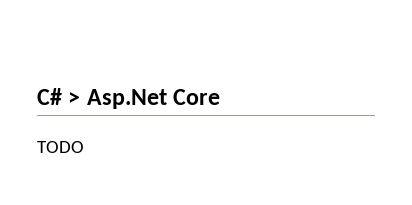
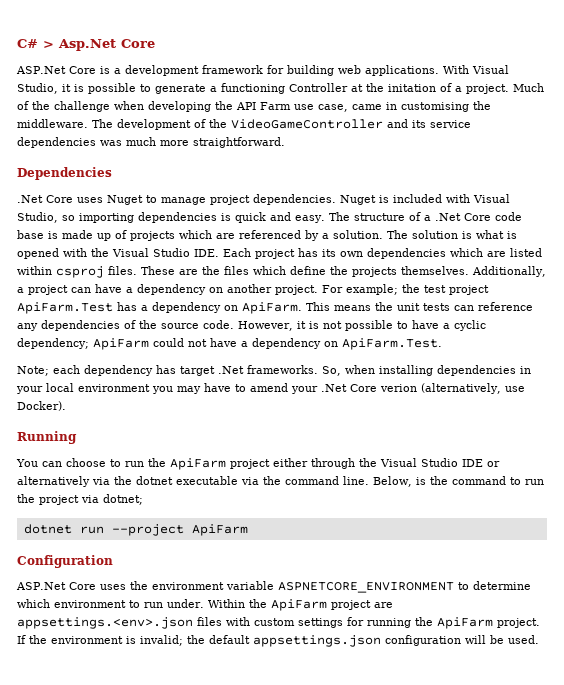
- TODO
+ ASP.Net Core is a development framework for building web applications. With Visual Studio, it is possible to generate a functioning Controller at the initation of a project. Much of the challenge when developing the API Farm use case, came in customising the middleware. The development of the VideoGameController and its service dependencies was much more straightforward.
+ Dependencies
+ .Net Core uses Nuget to manage project dependencies. Nuget is included with Visual Studio, so importing dependencies is quick and easy. The structure of a .Net Core code base is made up of projects which are referenced by a solution. The solution is what is opened with the Visual Studio IDE. Each project has its own dependencies which are listed within csproj files. These are the files which define the projects themselves. Additionally, a project can have a dependency on another project. For example; the test project ApiFarm.Test has a dependency on ApiFarm. This means the unit tests can reference any dependencies of the source code. However, it is not possible to have a cyclic dependency; ApiFarm could not have a dependency on ApiFarm.Test.
+ Note; each dependency has target .Net frameworks. So, when installing dependencies in your local environment you may have to amend your .Net Core verion (alternatively, use Docker).
+ Running
+ You can choose to run the ApiFarm project either through the Visual Studio IDE or alternatively via the dotnet executable via the command line. Below, is the command to run the project via dotnet;
+ dotnet run --project ApiFarm
+ Configuration
+ ASP.Net Core uses the environment variable ASPNETCORE_ENVIRONMENT to determine which environment to run under. Within the ApiFarm project are appsettings.<env>.json files with custom settings for running the ApiFarm project. If the environment is invalid; the default appsettings.json configuration will be used.

